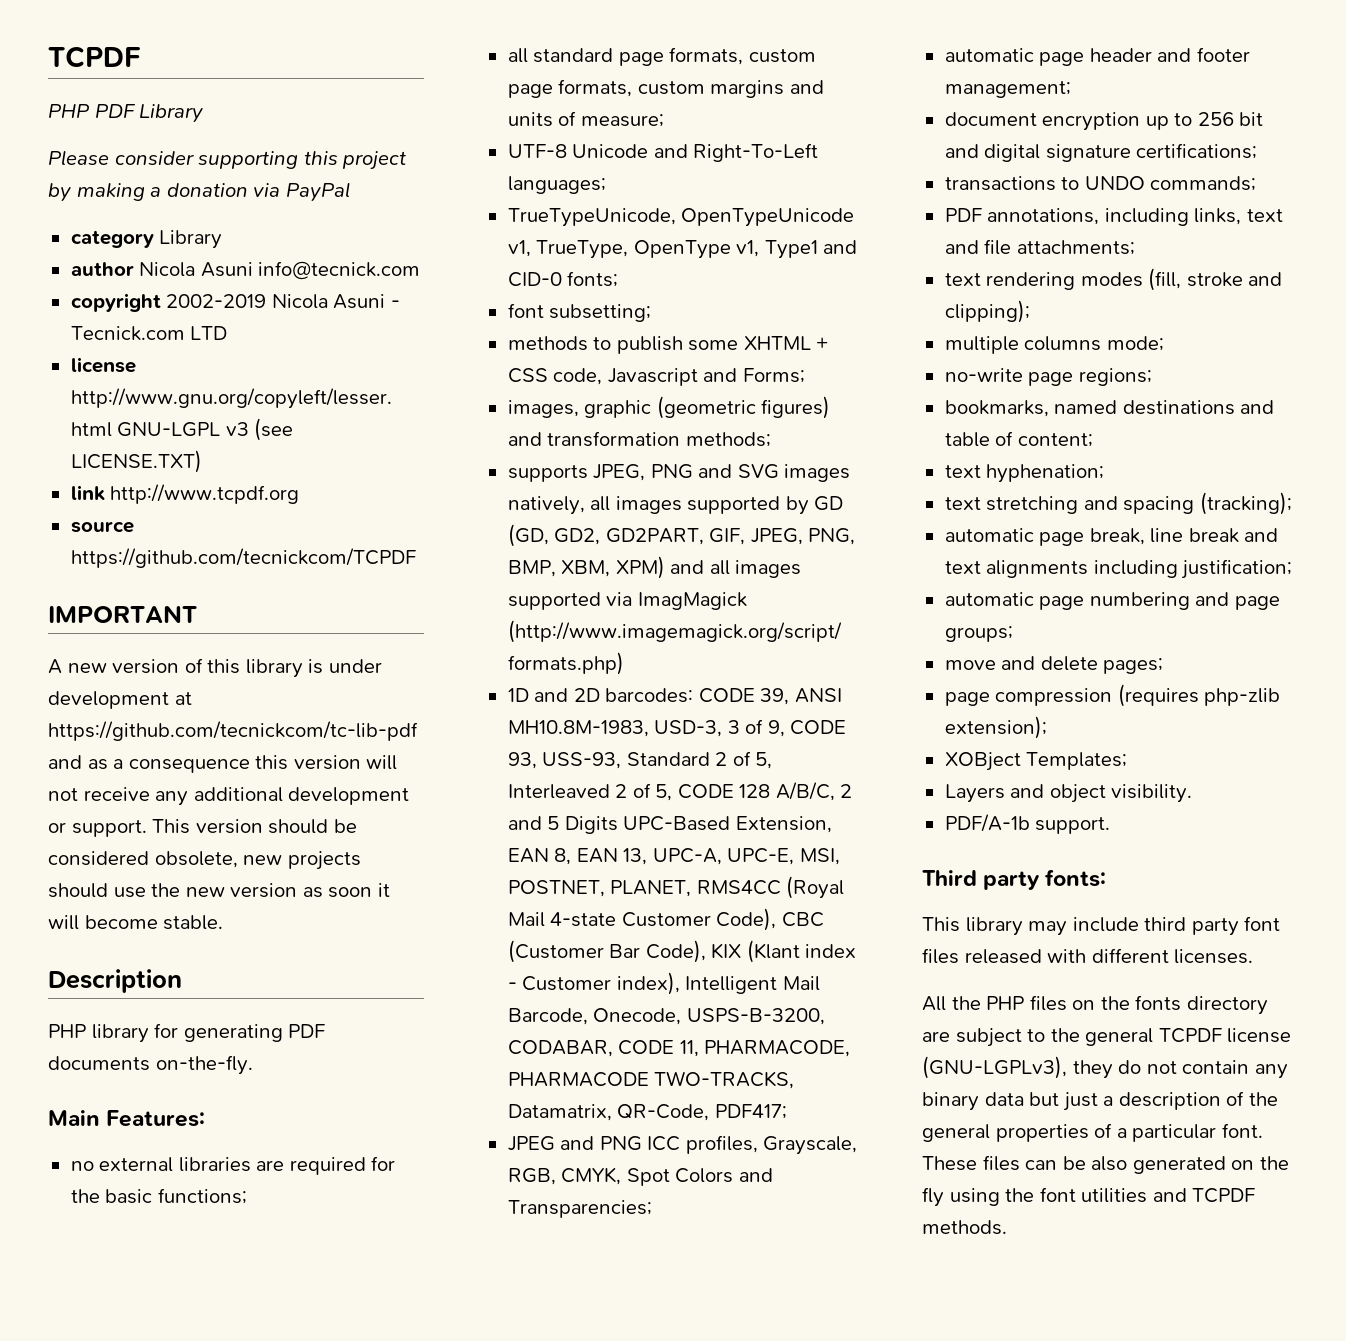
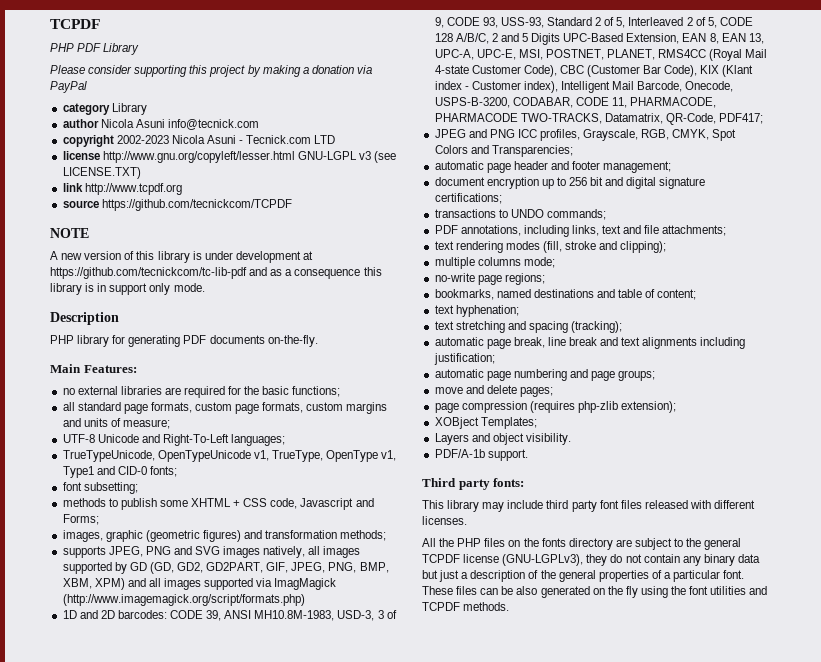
- copyright 2002-2019 Nicola Asuni - Tecnick.com LTD
+ copyright 2002-2023 Nicola Asuni - Tecnick.com LTD
- IMPORTANT
+ NOTE
- A new version of this library is under development at https://github.com/tecnickcom/tc-lib-pdf and as a consequence this version will not receive any additional development or support. This version should be considered obsolete, new projects should use the new version as soon it will become stable.
+ A new version of this library is under development at https://github.com/tecnickcom/tc-lib-pdf and as a consequence this library is in support only mode.

